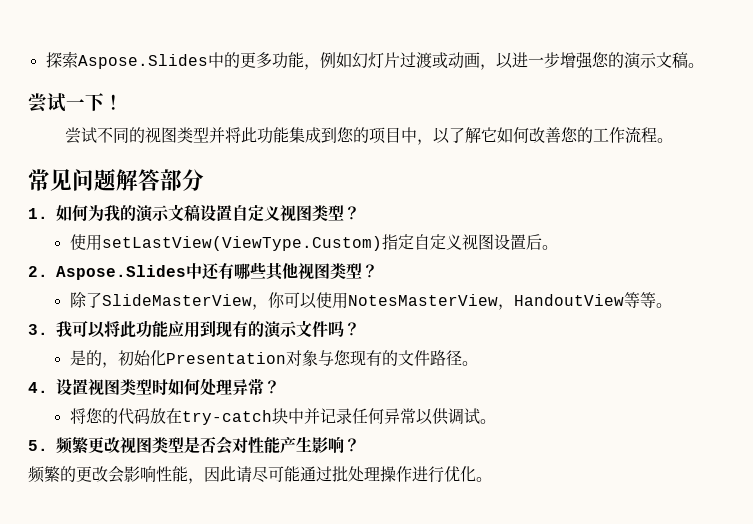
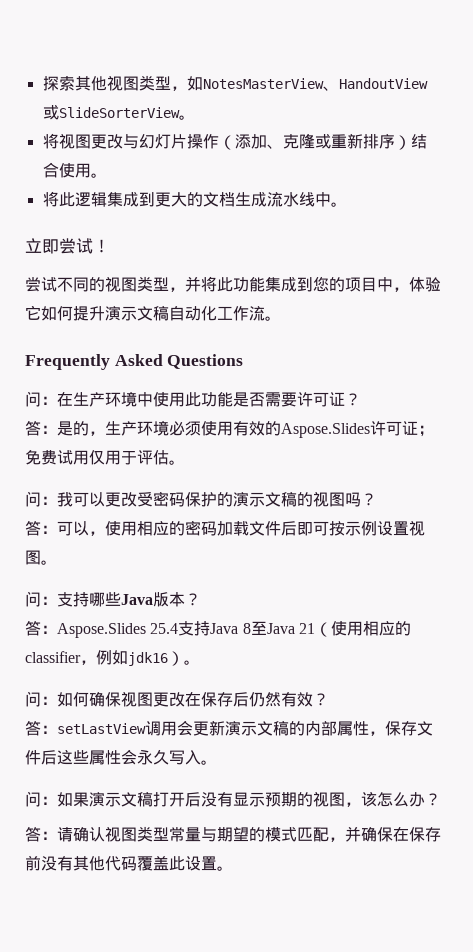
- 探索Aspose.Slides中的更多功能，例如幻灯片过渡或动画，以进一步增强您的演示文稿。
- 尝试一下！
+ 探索其他视图类型，如NotesMasterView、HandoutView或SlideSorterView。
+ 将视图更改与幻灯片操作（添加、克隆或重新排序）结合使用。
+ 将此逻辑集成到更大的文档生成流水线中。
+ 立即尝试！
- 尝试不同的视图类型并将此功能集成到您的项目中，以了解它如何改善您的工作流程。
- 常见问题解答部分
- 1.如何为我的演示文稿设置自定义视图类型？
- 使用setLastView(ViewType.Custom)指定自定义视图设置后。
- 2. Aspose.Slides中还有哪些其他视图类型？
- 除了SlideMasterView，你可以使用NotesMasterView，HandoutView等等。
- 3.我可以将此功能应用到现有的演示文件吗？
- 是的，初始化Presentation对象与您现有的文件路径。
- 4.设置视图类型时如何处理异常？
- 将您的代码放在try-catch块中并记录任何异常以供调试。
- 5.频繁更改视图类型是否会对性能产生影响？
- 频繁的更改会影响性能，因此请尽可能通过批处理操作进行优化。
+ 尝试不同的视图类型，并将此功能集成到您的项目中，体验它如何提升演示文稿自动化工作流。
+ Frequently Asked Questions
+ 问：在生产环境中使用此功能是否需要许可证？
+ 答：是的，生产环境必须使用有效的Aspose.Slides许可证；免费试用仅用于评估。
+ 问：我可以更改受密码保护的演示文稿的视图吗？
+ 答：可以，使用相应的密码加载文件后即可按示例设置视图。
+ 问：支持哪些Java版本？
+ 答：Aspose.Slides 25.4支持Java 8至Java 21（使用相应的classifier，例如jdk16）。
+ 问：如何确保视图更改在保存后仍然有效？
+ 答：setLastView调用会更新演示文稿的内部属性，保存文件后这些属性会永久写入。
+ 问：如果演示文稿打开后没有显示预期的视图，该怎么办？
+ 答：请确认视图类型常量与期望的模式匹配，并确保在保存前没有其他代码覆盖此设置。

